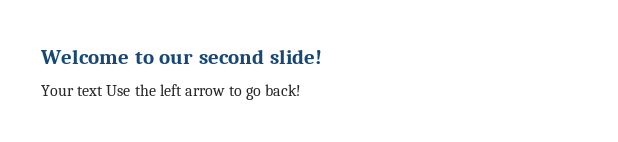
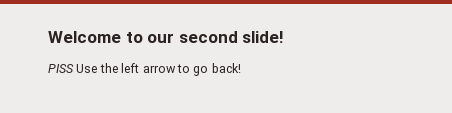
- Your text Use the left arrow to go back!
+ PISS Use the left arrow to go back!

